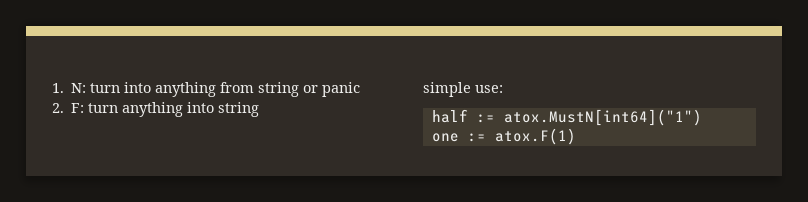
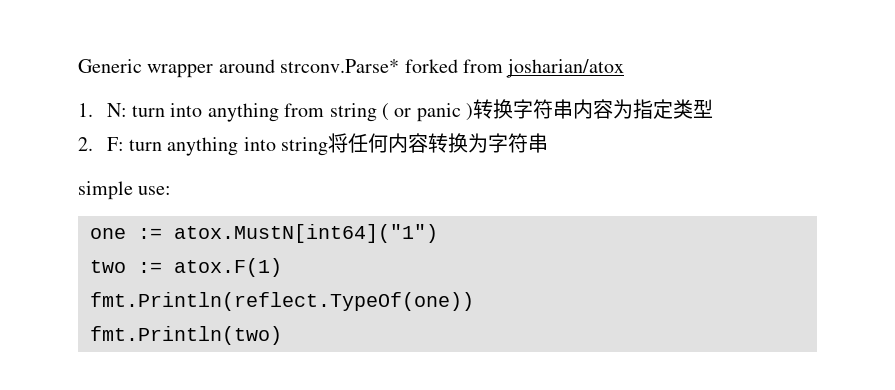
+ Generic wrapper around strconv.Parse* forked from josharian/atox
- 1. N: turn into anything from string or panic
+ 1. N: turn into anything from string ( or panic )转换字符串内容为指定类型
- 2. F: turn anything into string
+ 2. F: turn anything into string将任何内容转换为字符串
- half := atox.MustN[int64]("1")
+ one := atox.MustN[int64]("1")
- one := atox.F(1)
+ two := atox.F(1)
+ fmt.Println(reflect.TypeOf(one))
+ fmt.Println(two)

